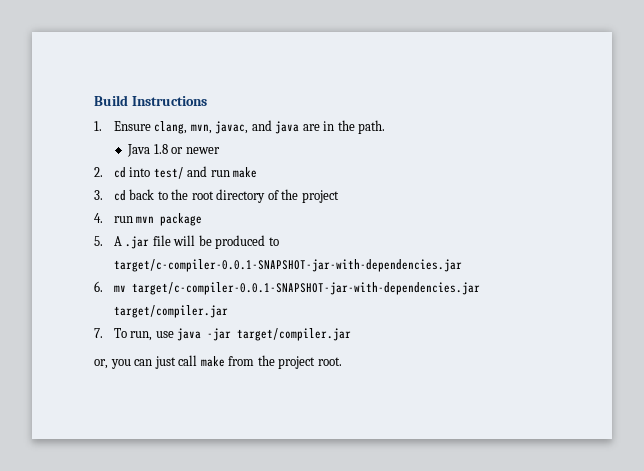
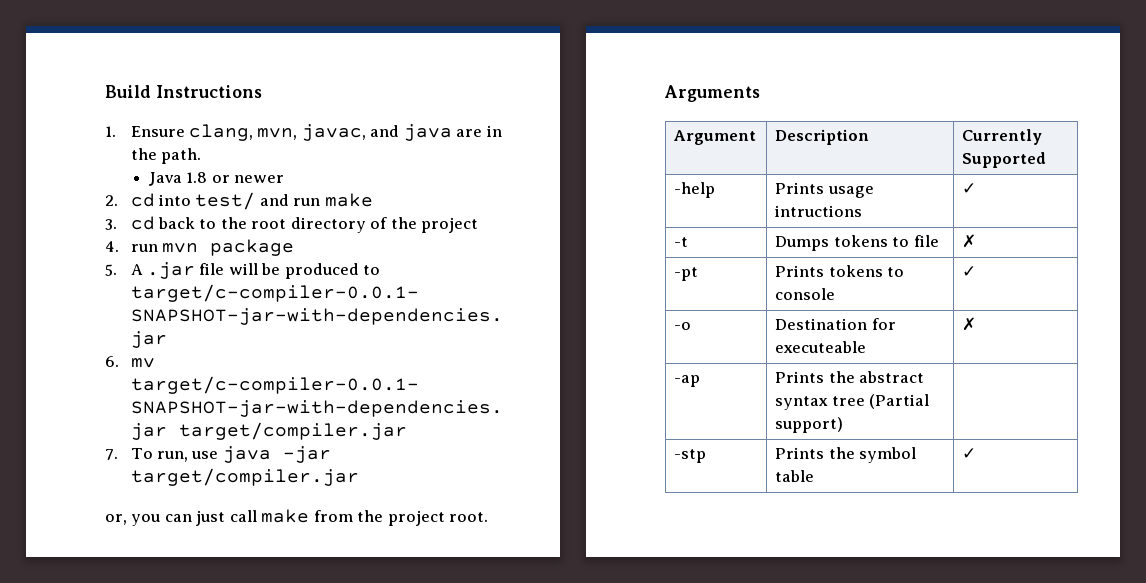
+ Arguments
+ Argument | Description | Currently Supported
+ -help | Prints usage intructions | ✓
+ -t | Dumps tokens to file | ✗
+ -pt | Prints tokens to console | ✓
+ -o | Destination for executeable | ✗
+ -ap | Prints the abstract syntax tree (Partial support) |
+ -stp | Prints the symbol table | ✓

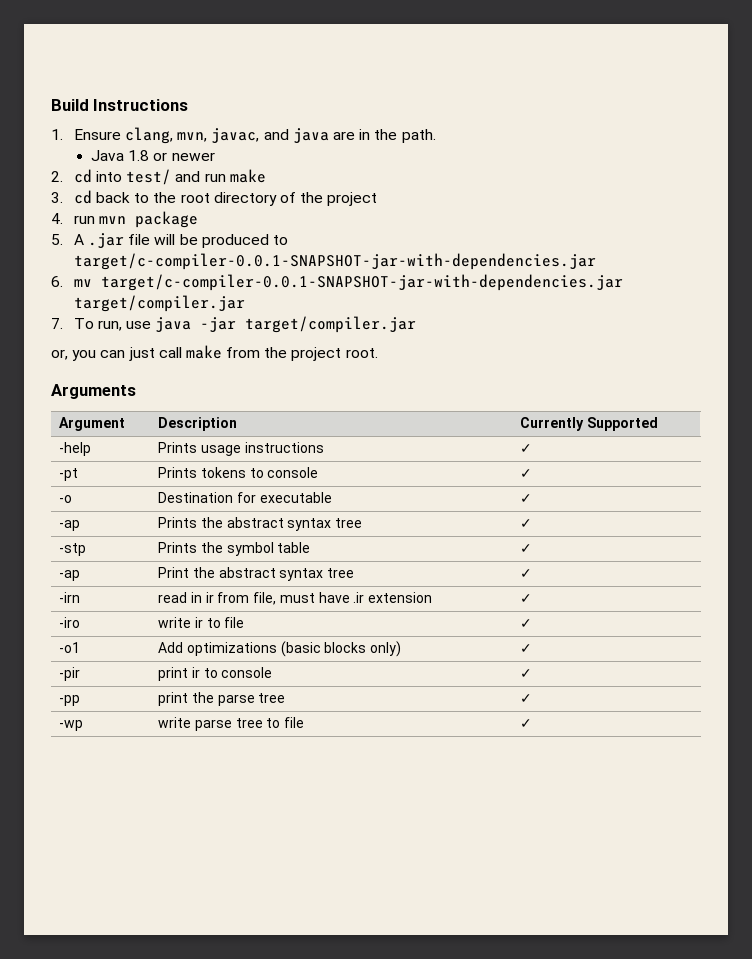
- -help | Prints usage intructions | ✓
- -t | Dumps tokens to file | ✗
+ -help | Prints usage instructions | ✓
- -o | Destination for executeable | ✗
+ -o | Destination for executable | ✓
- -ap | Prints the abstract syntax tree (Partial support) |
+ -ap | Prints the abstract syntax tree | ✓
+ -ap | Print the abstract syntax tree | ✓
+ -irn | read in ir from file, must have .ir extension | ✓
+ -iro | write ir to file | ✓
+ -o1 | Add optimizations (basic blocks only) | ✓
+ -pir | print ir to console | ✓
+ -pp | print the parse tree | ✓
+ -wp | write parse tree to file | ✓

